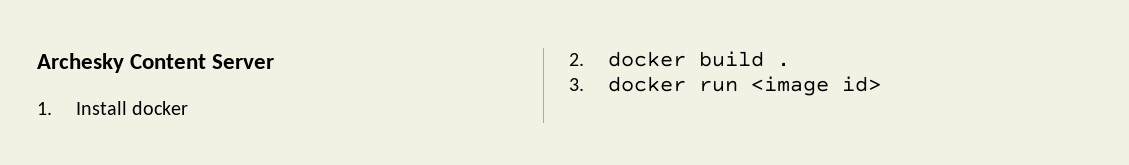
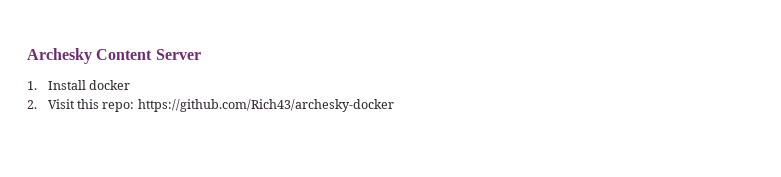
- 2. docker build .
- 3. docker run <image id>
+ 2. Visit this repo: https://github.com/Rich43/archesky-docker

